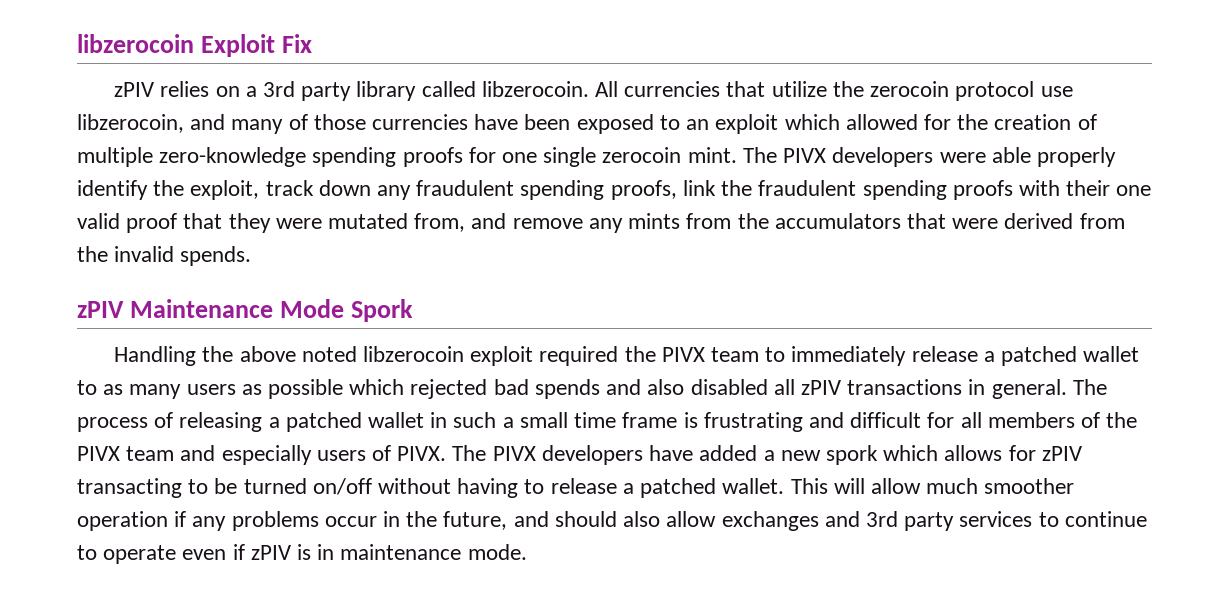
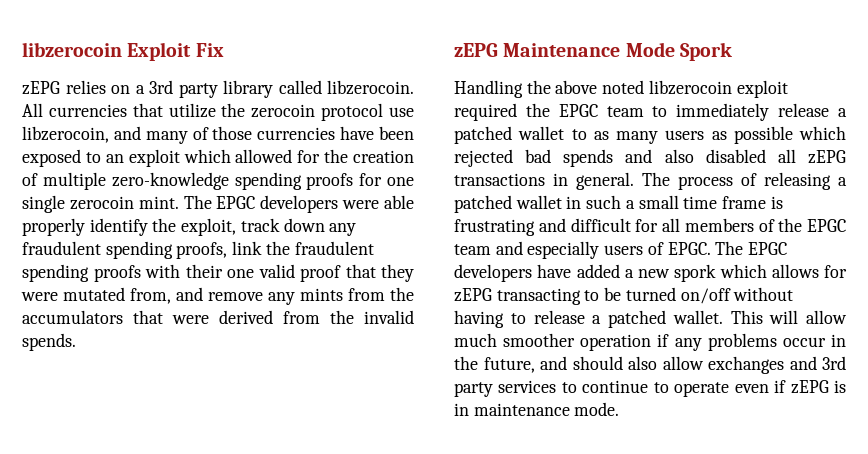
- zPIV relies on a 3rd party library called libzerocoin.
+ zEPG relies on a 3rd party library called libzerocoin.
- The PIVX developers were able properly identify the exploit, track down any fraudulent spending proofs, link the fraudulent spending proofs with their one valid proof that they were mutated from, and remove any mints from the accumulators that were derived from the invalid spends.
+ The EPGC developers were able properly identify the exploit, track down any fraudulent spending proofs, link the fraudulent spending proofs with their one valid proof that they were mutated from, and remove any mints from the accumulators that were derived from the invalid spends.
- zPIV Maintenance Mode Spork
+ zEPG Maintenance Mode Spork
- Handling the above noted libzerocoin exploit required the PIVX team to immediately release a patched wallet to as many users as possible which rejected bad spends and also disabled all zPIV transactions in general.
+ Handling the above noted libzerocoin exploit required the EPGC team to immediately release a patched wallet to as many users as possible which rejected bad spends and also disabled all zEPG transactions in general.
- The process of releasing a patched wallet in such a small time frame is frustrating and difficult for all members of the PIVX team and especially users of PIVX. The PIVX developers have added a new spork which allows for zPIV transacting to be turned on/off without having to release a patched wallet.
+ The process of releasing a patched wallet in such a small time frame is frustrating and difficult for all members of the EPGC team and especially users of EPGC. The EPGC developers have added a new spork which allows for zEPG transacting to be turned on/off without having to release a patched wallet.
- This will allow much smoother operation if any problems occur in the future, and should also allow exchanges and 3rd party services to continue to operate even if zPIV is in maintenance mode.
+ This will allow much smoother operation if any problems occur in the future, and should also allow exchanges and 3rd party services to continue to operate even if zEPG is in maintenance mode.

